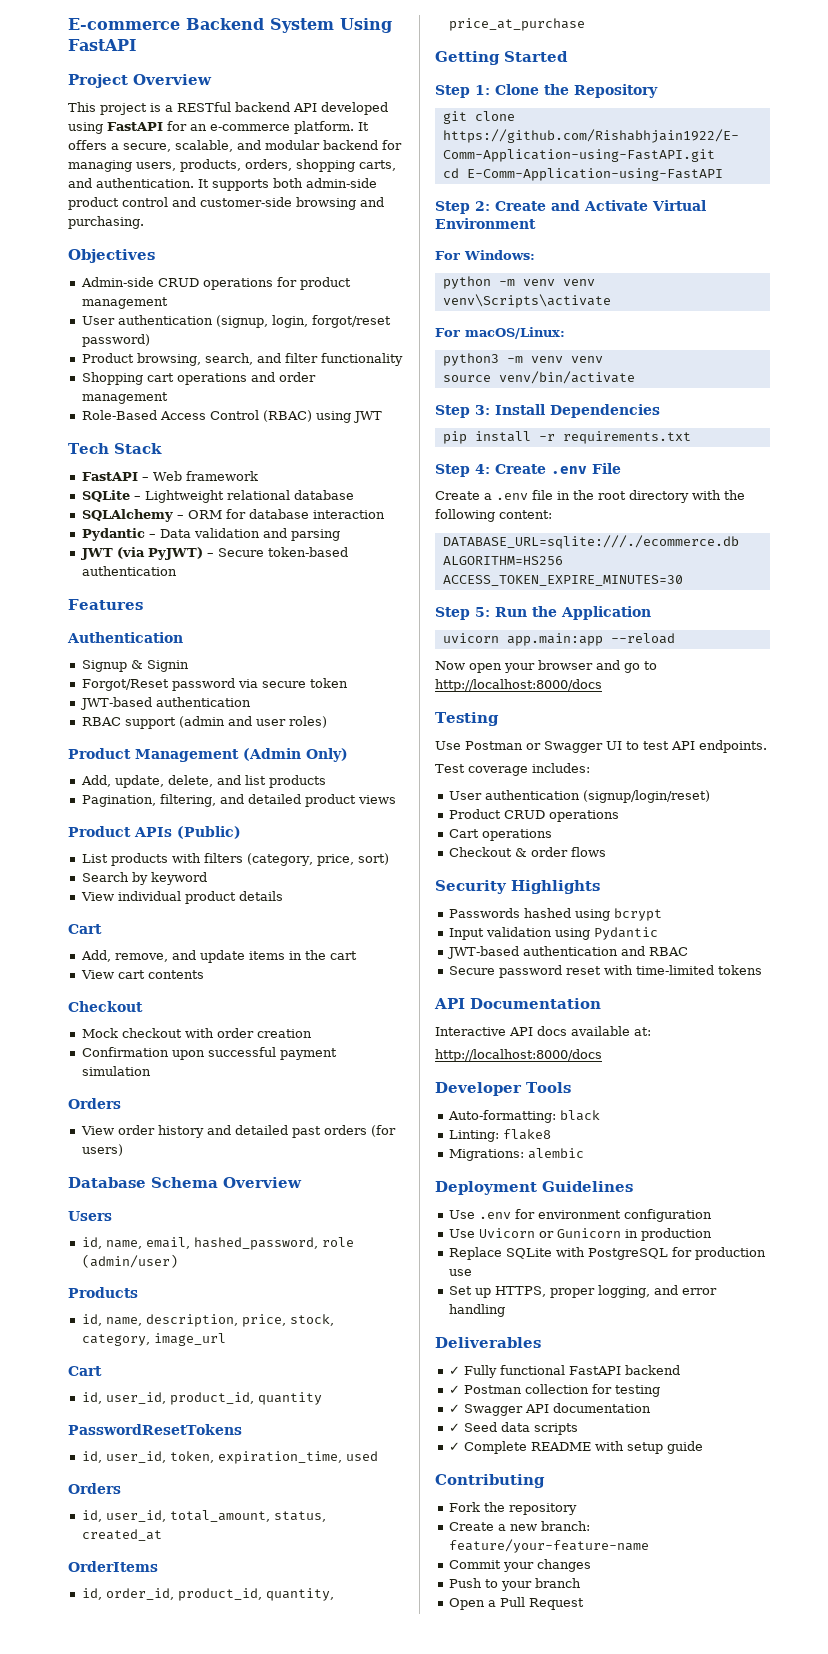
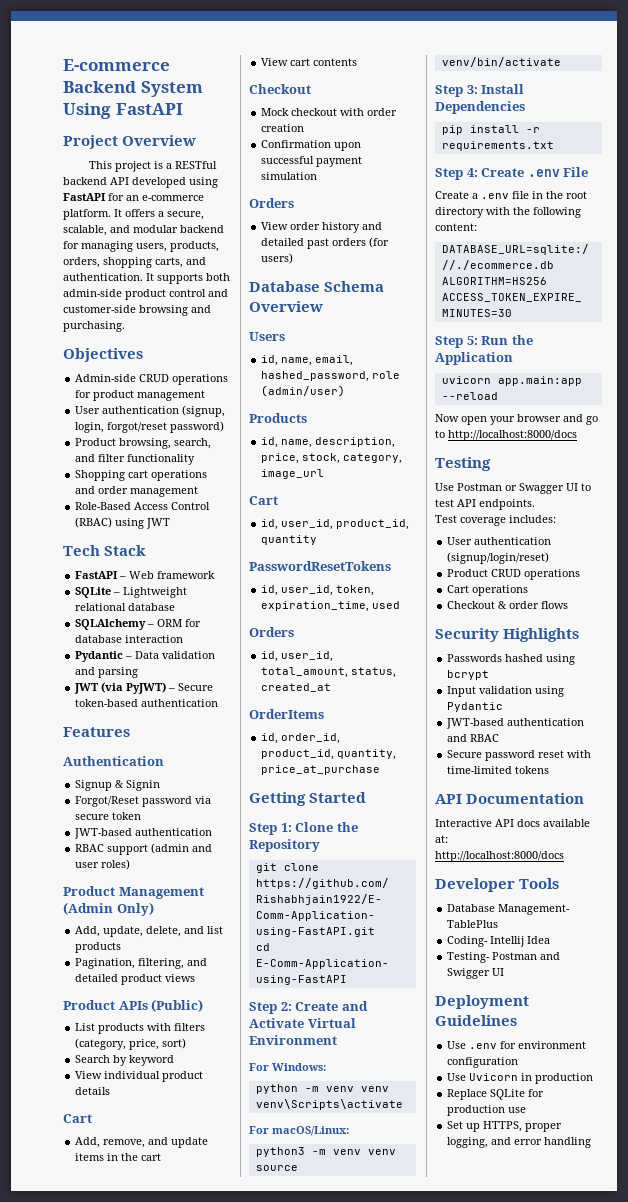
- Auto-formatting: black
- Linting: flake8
- Migrations: alembic
+ Database Management- TablePlus
+ Coding- Intellij Idea
+ Testing- Postman and Swigger UI
- Use Uvicorn or Gunicorn in production
+ Use Uvicorn in production
- Replace SQLite with PostgreSQL for production use
+ Replace SQLite for production use
- Deliverables
- ✓ Fully functional FastAPI backend
- ✓ Postman collection for testing
- ✓ Swagger API documentation
- ✓ Seed data scripts
- ✓ Complete README with setup guide
- Contributing
- Fork the repository
- Create a new branch: feature/your-feature-name
- Commit your changes
- Push to your branch
- Open a Pull Request

